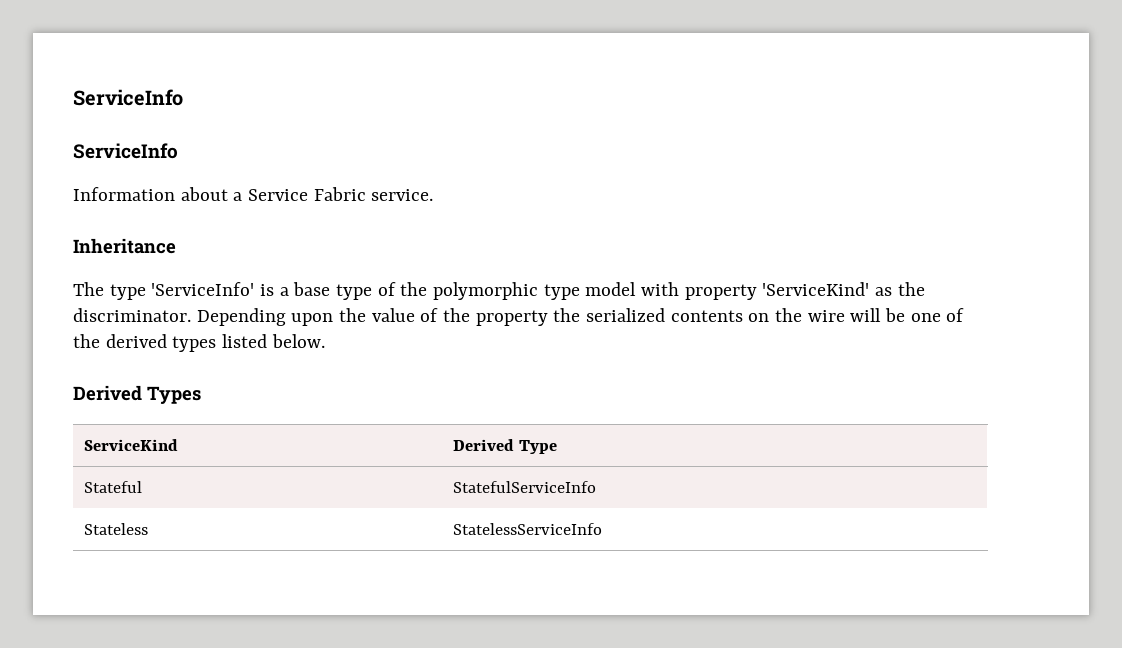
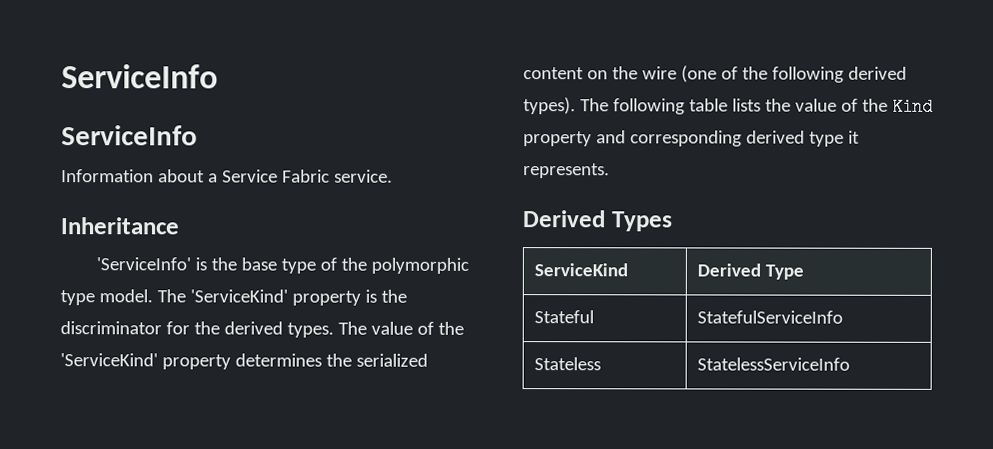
- The type 'ServiceInfo' is a base type of the polymorphic type model with property 'ServiceKind' as the discriminator. Depending upon the value of the property the serialized contents on the wire will be one of the derived types listed below.
+ 'ServiceInfo' is the base type of the polymorphic type model. The 'ServiceKind' property is the discriminator for the derived types. The value of the 'ServiceKind' property determines the serialized content on the wire (one of the following derived types). The following table lists the value of the Kind property and corresponding derived type it represents.

